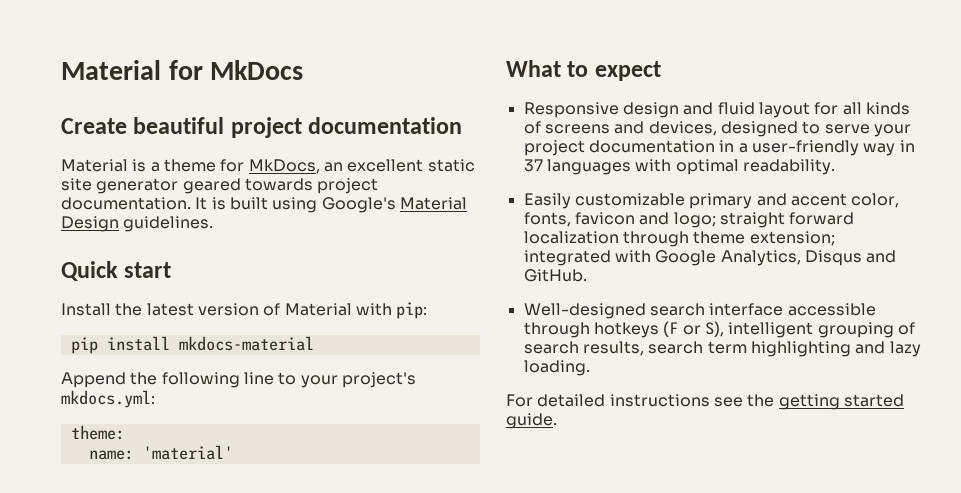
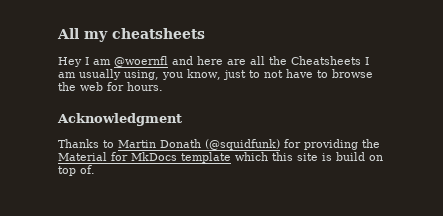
- Material for MkDocs
- Create beautiful project documentation
- Material is a theme for MkDocs, an excellent static site generator geared towards project documentation. It is built using Google's Material Design guidelines.
- Quick start
- Install the latest version of Material with pip:
- pip install mkdocs-material
- Append the following line to your project's mkdocs.yml:
- theme:
- name: 'material'
- What to expect
- Responsive design and fluid layout for all kinds of screens and devices, designed to serve your project documentation in a user-friendly way in 37 languages with optimal readability.
- Easily customizable primary and accent color, fonts, favicon and logo; straight forward localization through theme extension; integrated with Google Analytics, Disqus and GitHub.
- Well-designed search interface accessible through hotkeys (F or S), intelligent grouping of search results, search term highlighting and lazy loading.
- For detailed instructions see the getting started guide.
+ All my cheatsheets
+ Hey I am @woernfl and here are all the Cheatsheets I am usually using, you know, just to not have to browse the web for hours.
+ Acknowledgment
+ Thanks to Martin Donath (@squidfunk) for providing the Material for MkDocs template which this site is build on top of.

